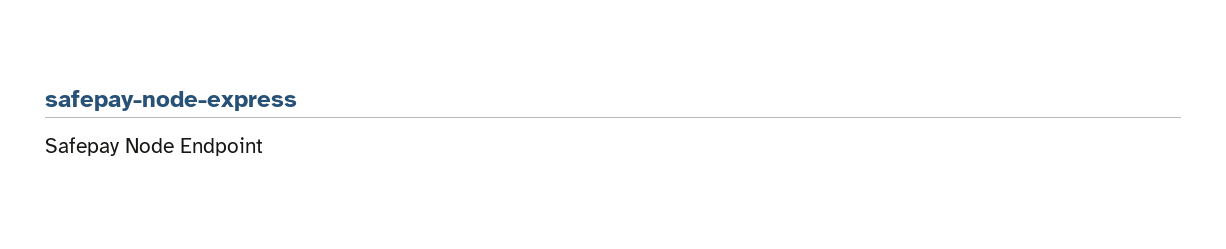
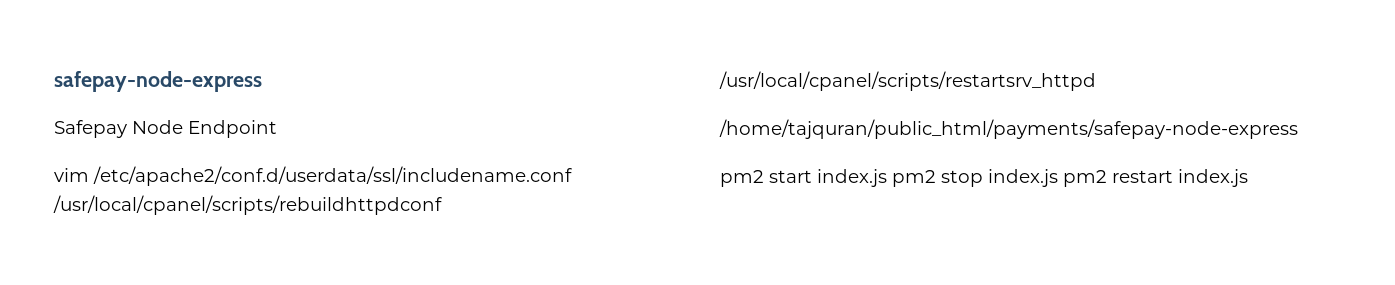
+ vim /etc/apache2/conf.d/userdata/ssl/includename.conf /usr/local/cpanel/scripts/rebuildhttpdconf /usr/local/cpanel/scripts/restartsrv_httpd
+ /home/tajquran/public_html/payments/safepay-node-express
+ pm2 start index.js pm2 stop index.js pm2 restart index.js

